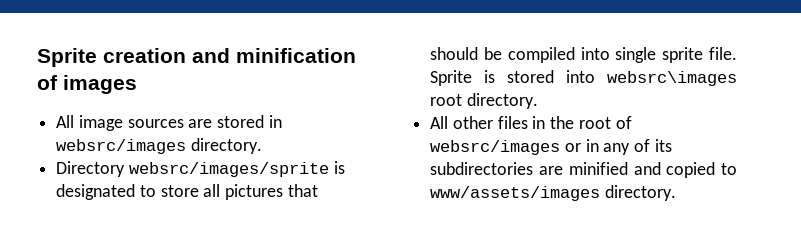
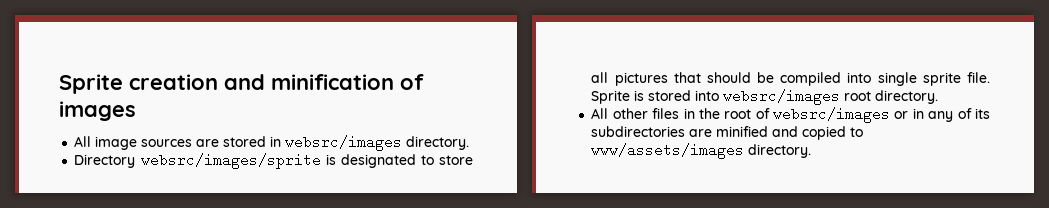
- Sprite is stored into websrc\images root directory.
+ Sprite is stored into websrc/images root directory.

